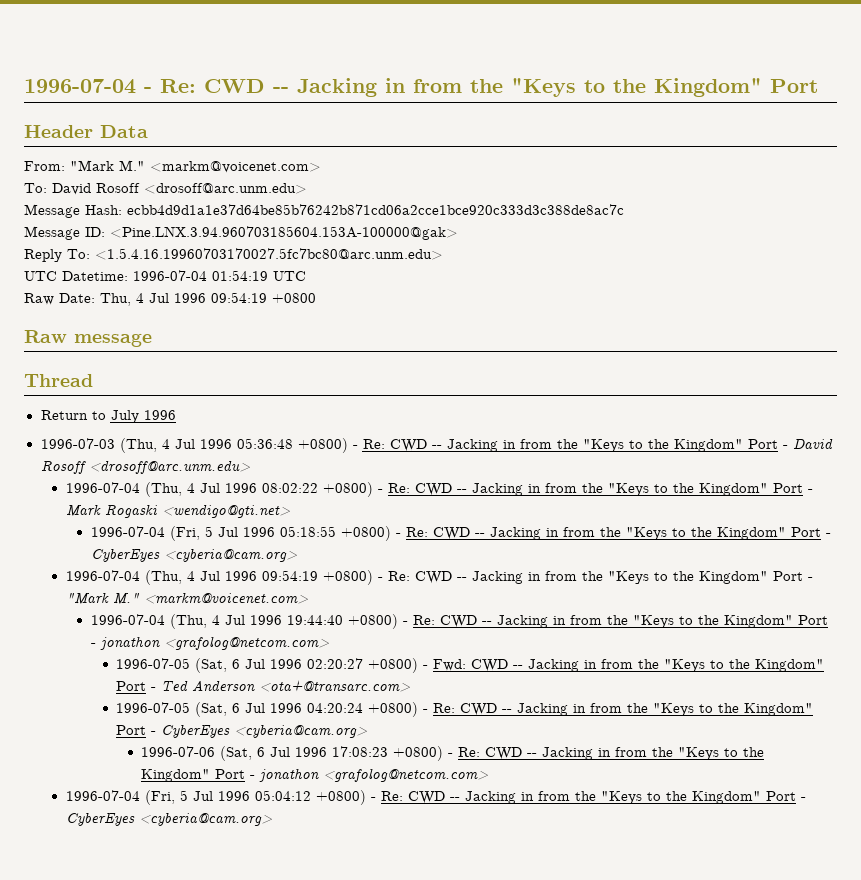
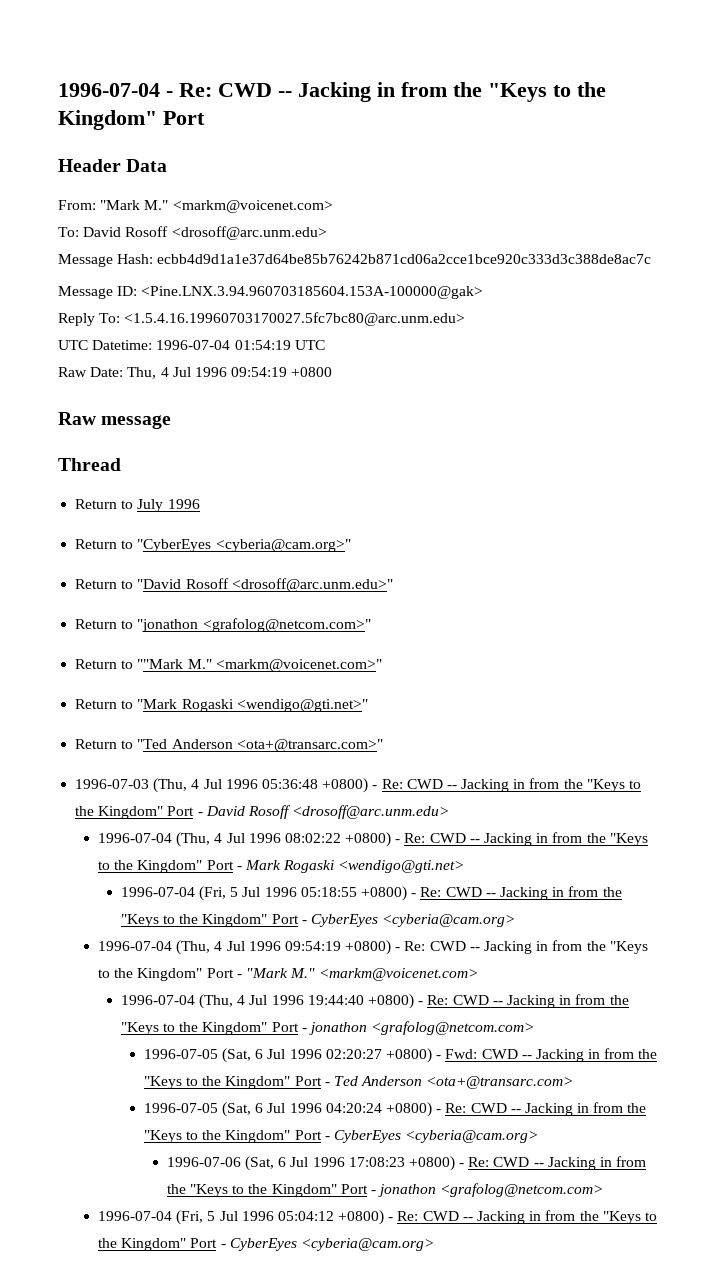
+ Return to "CyberEyes <cyberia@cam.org>"
+ Return to "David Rosoff <drosoff@arc.unm.edu>"
+ Return to "jonathon <grafolog@netcom.com>"
+ Return to ""Mark M." <markm@voicenet.com>"
+ Return to "Mark Rogaski <wendigo@gti.net>"
+ Return to "Ted Anderson <ota+@transarc.com>"

